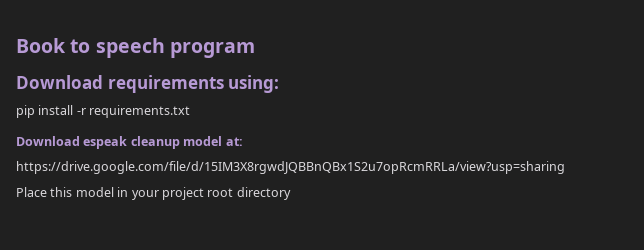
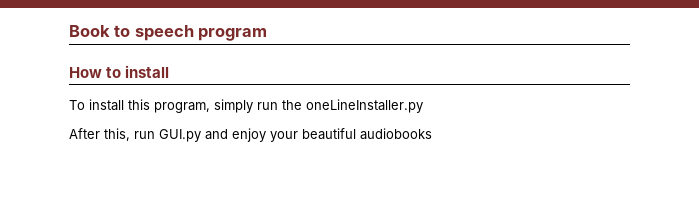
- Download requirements using:
- pip install -r requirements.txt
- Download espeak cleanup model at:
- https://drive.google.com/file/d/15IM3X8rgwdJQBBnQBx1S2u7opRcmRRLa/view?usp=sharing
- Place this model in your project root directory
+ How to install
+ To install this program, simply run the oneLineInstaller.py
+ After this, run GUI.py and enjoy your beautiful audiobooks

